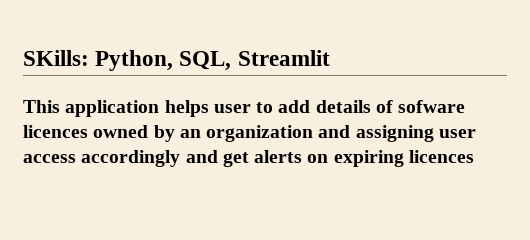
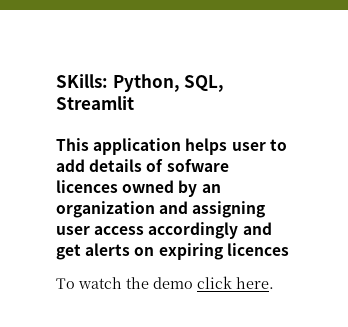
+ To watch the demo click here.

